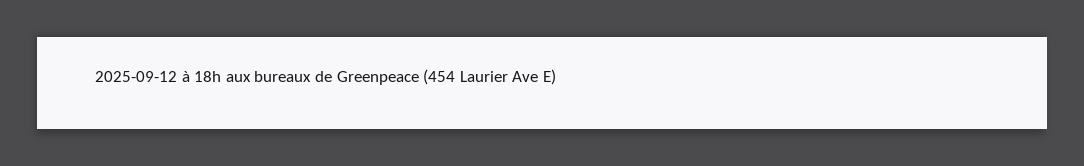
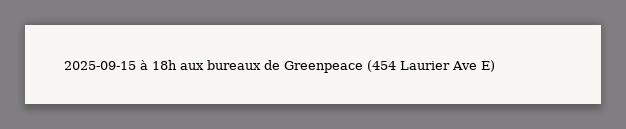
- 2025-09-12 à 18h aux bureaux de Greenpeace (454 Laurier Ave E)
+ 2025-09-15 à 18h aux bureaux de Greenpeace (454 Laurier Ave E)

